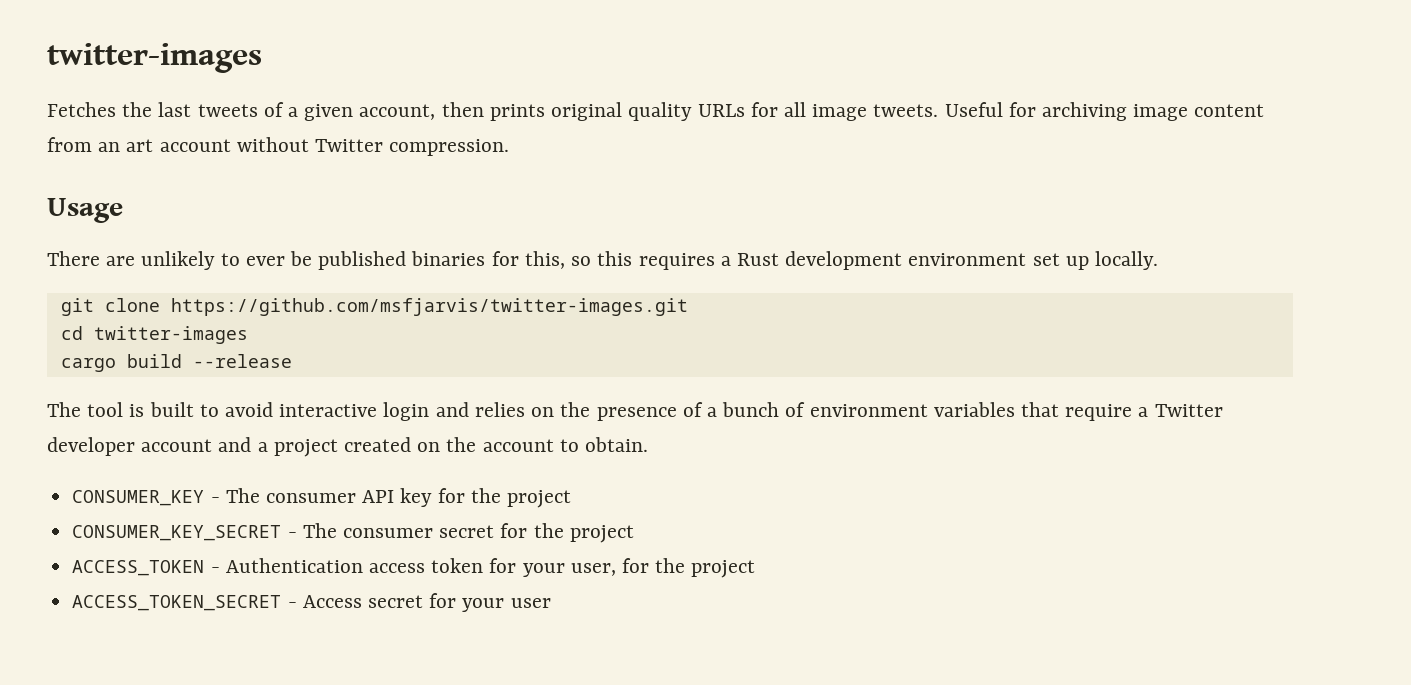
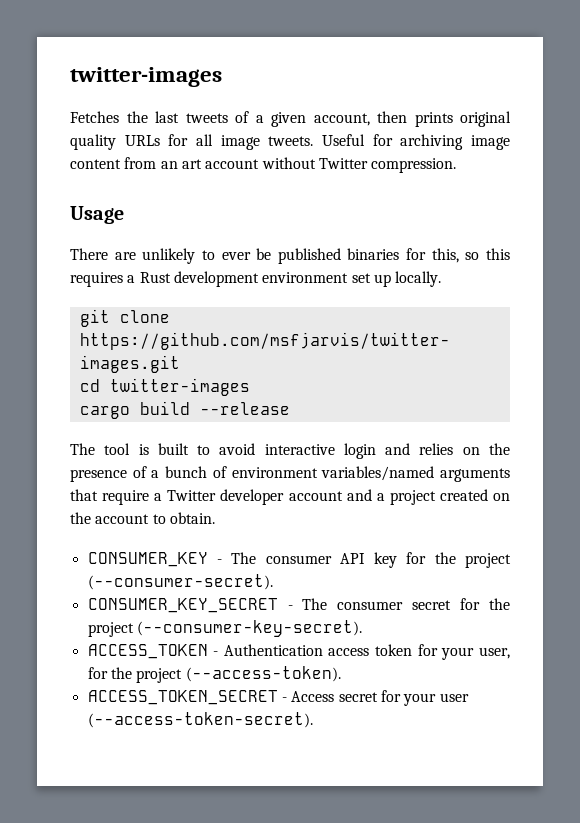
- The tool is built to avoid interactive login and relies on the presence of a bunch of environment variables that require a Twitter developer account and a project created on the account to obtain.
+ The tool is built to avoid interactive login and relies on the presence of a bunch of environment variables/named arguments that require a Twitter developer account and a project created on the account to obtain.
- CONSUMER_KEY - The consumer API key for the project
+ CONSUMER_KEY - The consumer API key for the project (--consumer-secret).
- CONSUMER_KEY_SECRET - The consumer secret for the project
+ CONSUMER_KEY_SECRET - The consumer secret for the project (--consumer-key-secret).
- ACCESS_TOKEN - Authentication access token for your user, for the project
+ ACCESS_TOKEN - Authentication access token for your user, for the project (--access-token).
- ACCESS_TOKEN_SECRET - Access secret for your user
+ ACCESS_TOKEN_SECRET - Access secret for your user (--access-token-secret).

